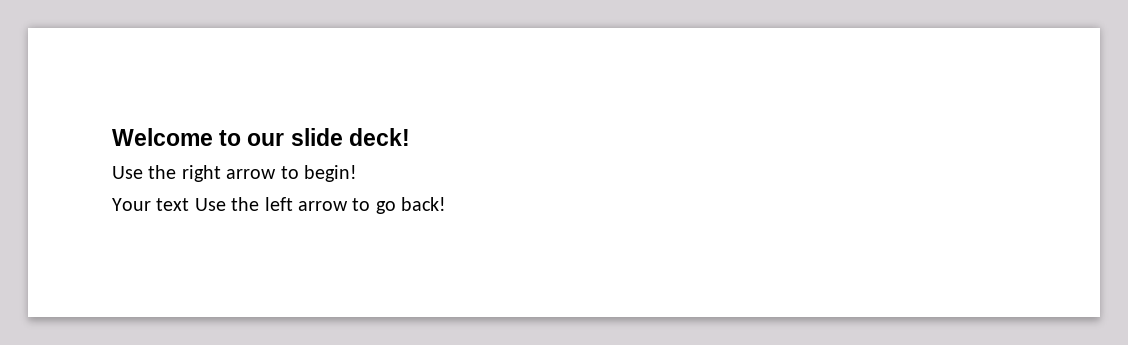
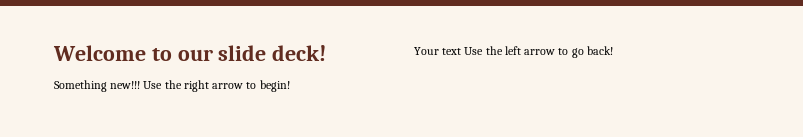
+ Something new!!!

